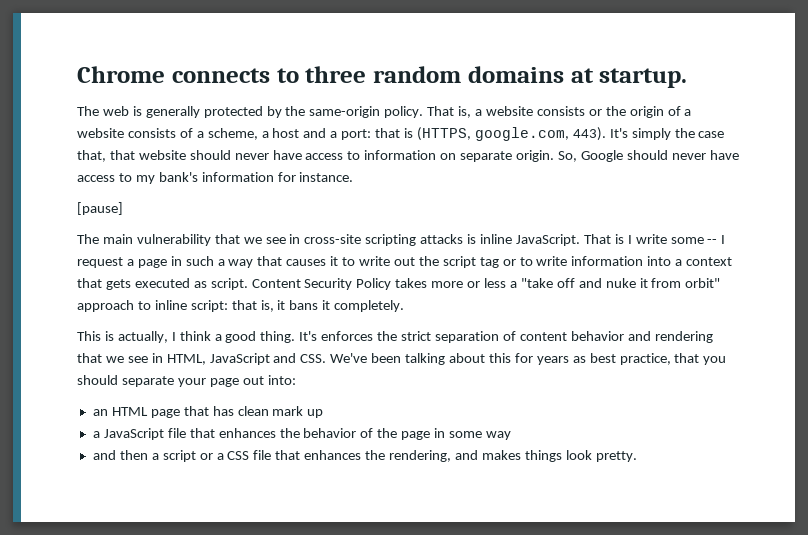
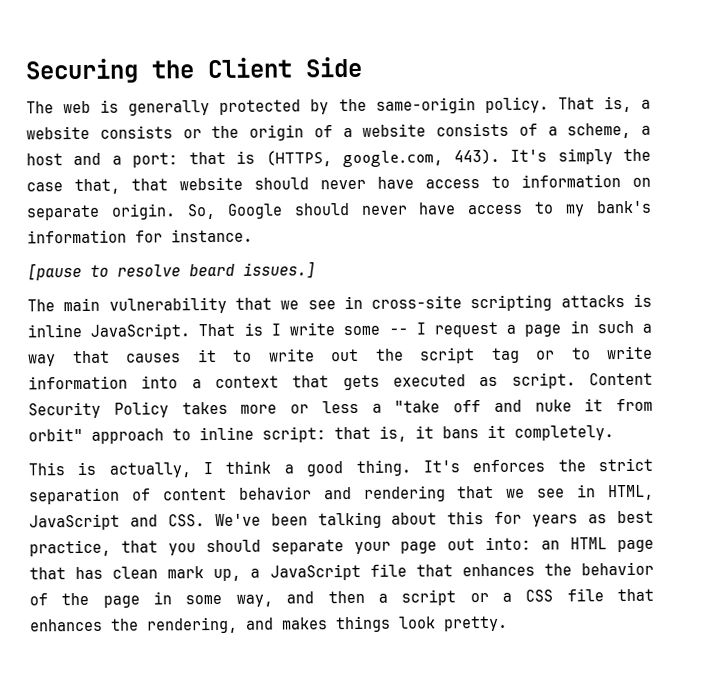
- Chrome connects to three random domains at startup.
+ Securing the Client Side
- [pause]
+ [pause to resolve beard issues.]
- It's enforces the strict separation of content behavior and rendering that we see in HTML, JavaScript and CSS. We've been talking about this for years as best practice, that you should separate your page out into:
- an HTML page that has clean mark up
- a JavaScript file that enhances the behavior of the page in some way
- and then a script or a CSS file that enhances the rendering, and makes things look pretty.
+ It's enforces the strict separation of content behavior and rendering that we see in HTML, JavaScript and CSS. We've been talking about this for years as best practice, that you should separate your page out into: an HTML page that has clean mark up, a JavaScript file that enhances the behavior of the page in some way, and then a script or a CSS file that enhances the rendering, and makes things look pretty.

